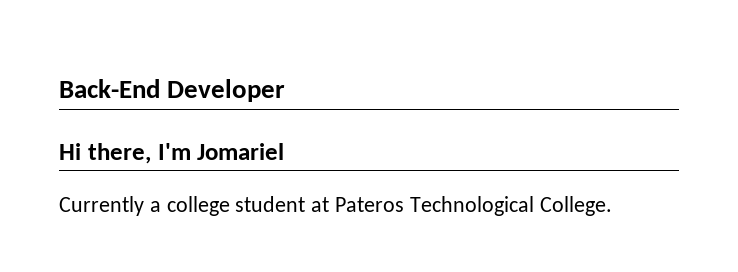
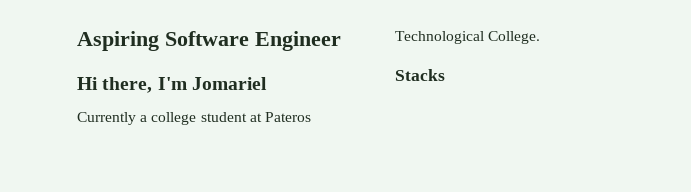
- Back-End Developer
+ Aspiring Software Engineer
+ Stacks

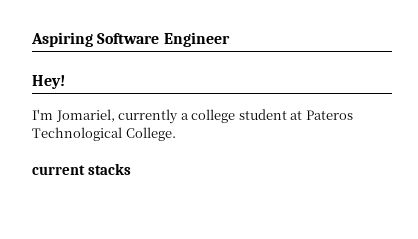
- Hi there, I'm Jomariel
- Currently a college student at Pateros Technological College.
+ Hey!
+ I'm Jomariel, currently a college student at Pateros Technological College.
- Stacks
+ current stacks

